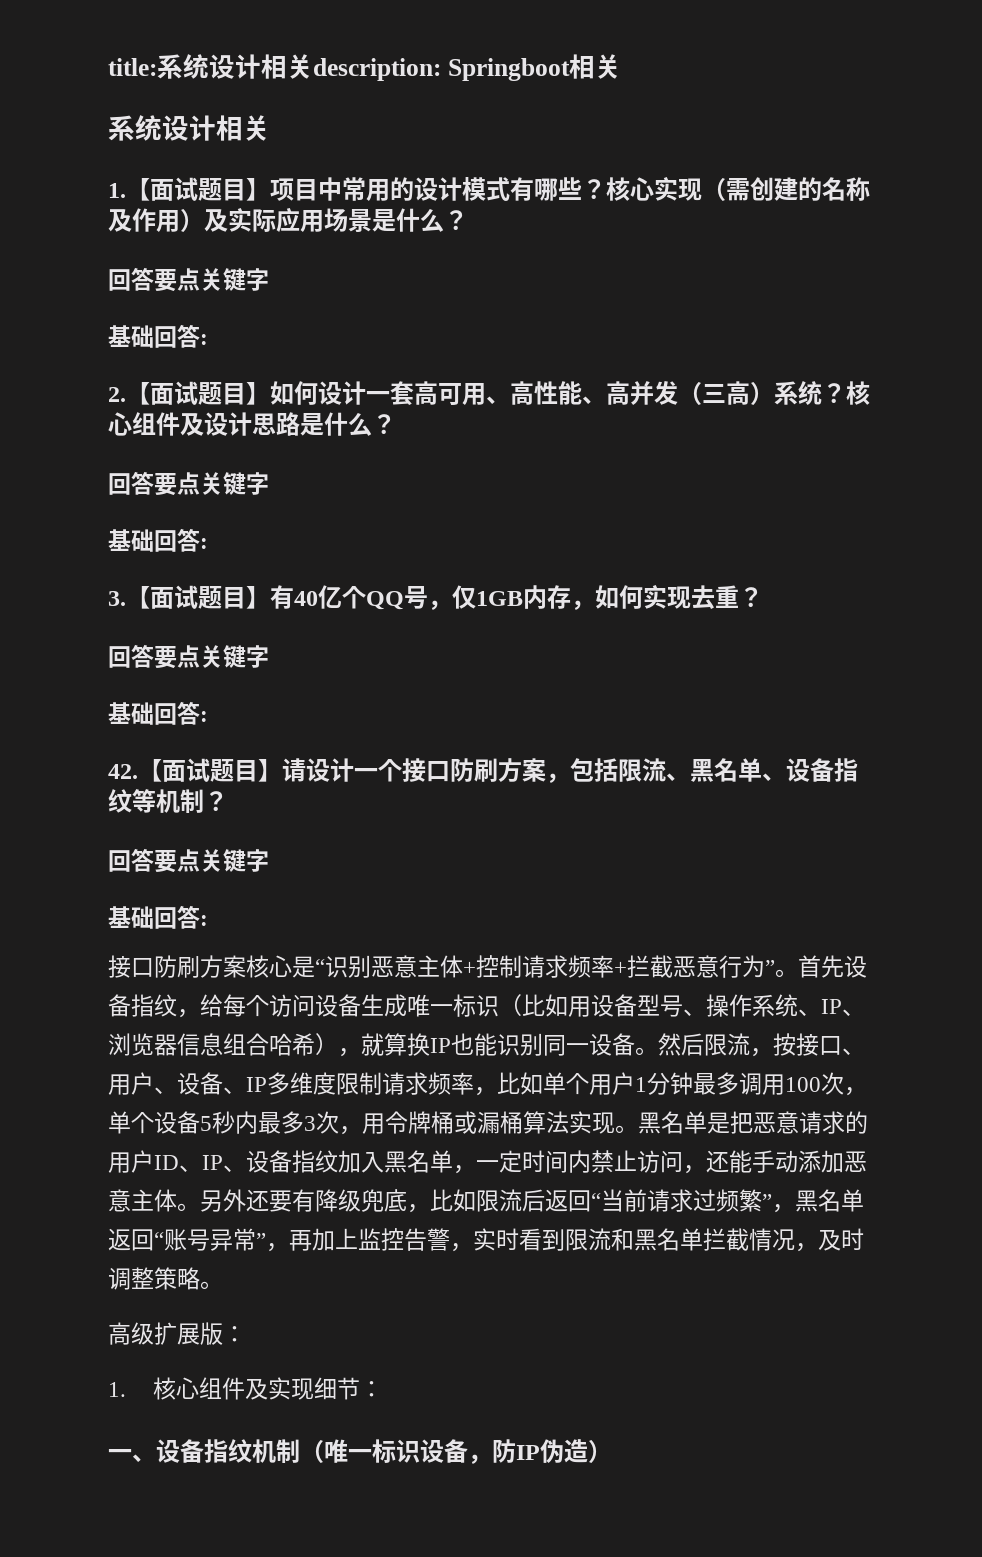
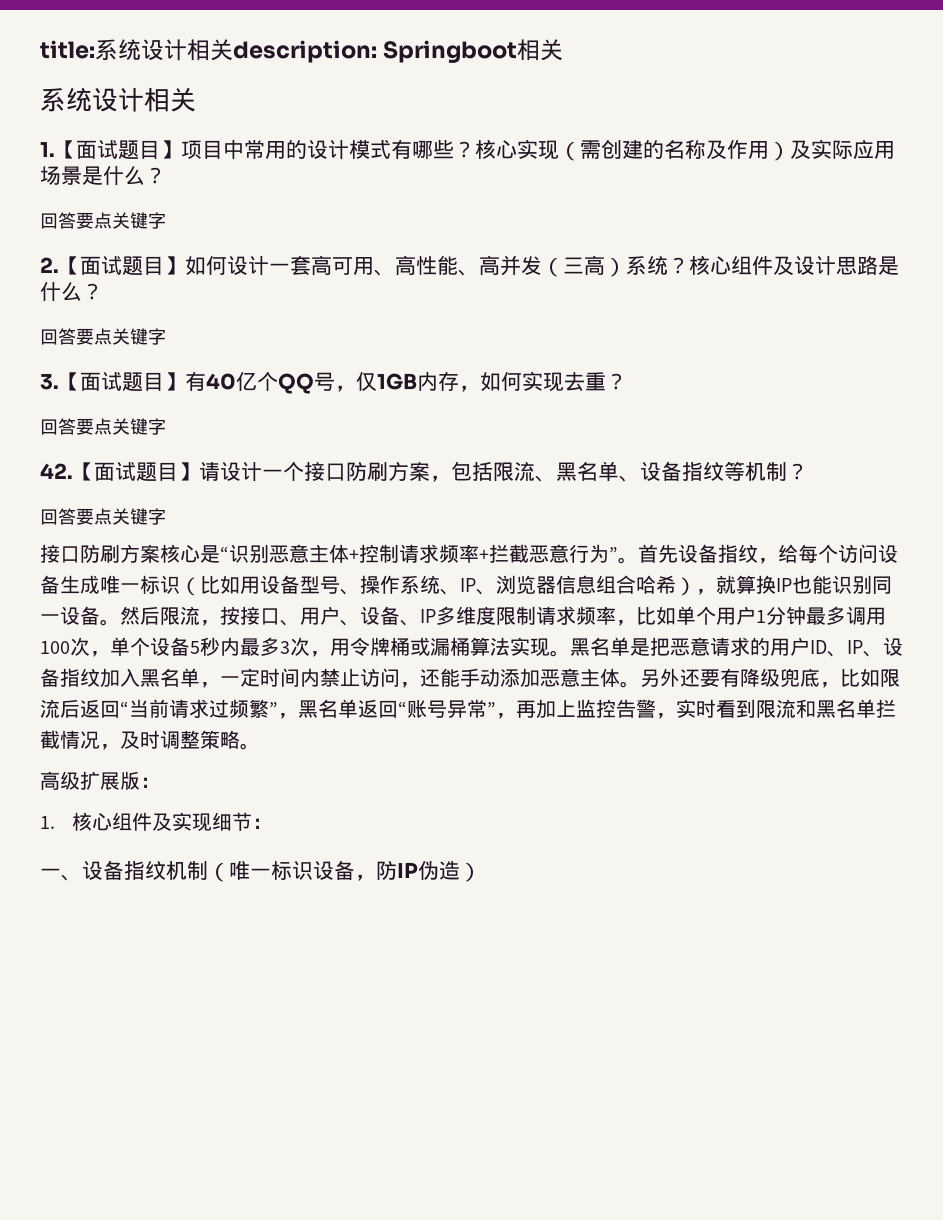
  核心实现（需创建的名称及作用）及实际应用场景是什么？
  回答要点关键字
- 基础回答:
  核心组件及设计思路是什么？
  回答要点关键字
- 基础回答:
  3.【面试题目】有40亿个QQ号，仅1GB内存，如何实现去重？
  回答要点关键字
- 基础回答:
  42.【面试题目】请设计一个接口防刷方案，包括限流、黑名单、设备指纹等机制？
  回答要点关键字
- 基础回答:

